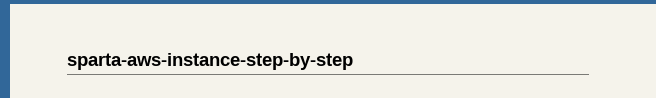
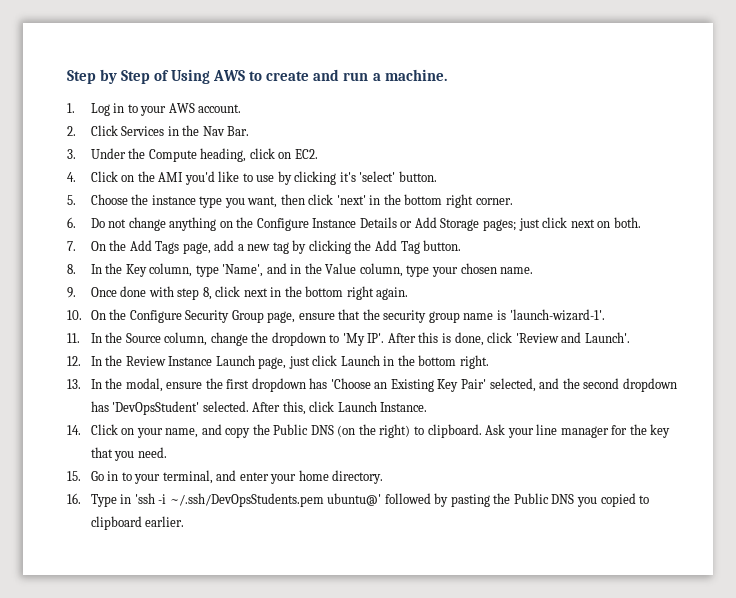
- sparta-aws-instance-step-by-step
+ Step by Step of Using AWS to create and run a machine.
+ 1. Log in to your AWS account.
+ 2. Click Services in the Nav Bar.
+ 3. Under the Compute heading, click on EC2.
+ 4. Click on the AMI you'd like to use by clicking it's 'select' button.
+ 5. Choose the instance type you want, then click 'next' in the bottom right corner.
+ 6. Do not change anything on the Configure Instance Details or Add Storage pages; just click next on both.
+ 7. On the Add Tags page, add a new tag by clicking the Add Tag button.
+ 8. In the Key column, type 'Name', and in the Value column, type your chosen name.
+ 9. Once done with step 8, click next in the bottom right again.
+ 10. On the Configure Security Group page, ensure that the security group name is 'launch-wizard-1'.
+ 11. In the Source column, change the dropdown to 'My IP'. After this is done, click 'Review and Launch'.
+ 12. In the Review Instance Launch page, just click Launch in the bottom right.
+ 13. In the modal, ensure the first dropdown has 'Choose an Existing Key Pair' selected, and the second dropdown has 'DevOpsStudent' selected. After this, click Launch Instance.
+ 14. Click on your name, and copy the Public DNS (on the right) to clipboard. Ask your line manager for the key that you need.
+ 15. Go in to your terminal, and enter your home directory.
+ 16. Type in 'ssh -i ~/.ssh/DevOpsStudents.pem ubuntu@' followed by pasting the Public DNS you copied to clipboard earlier.

